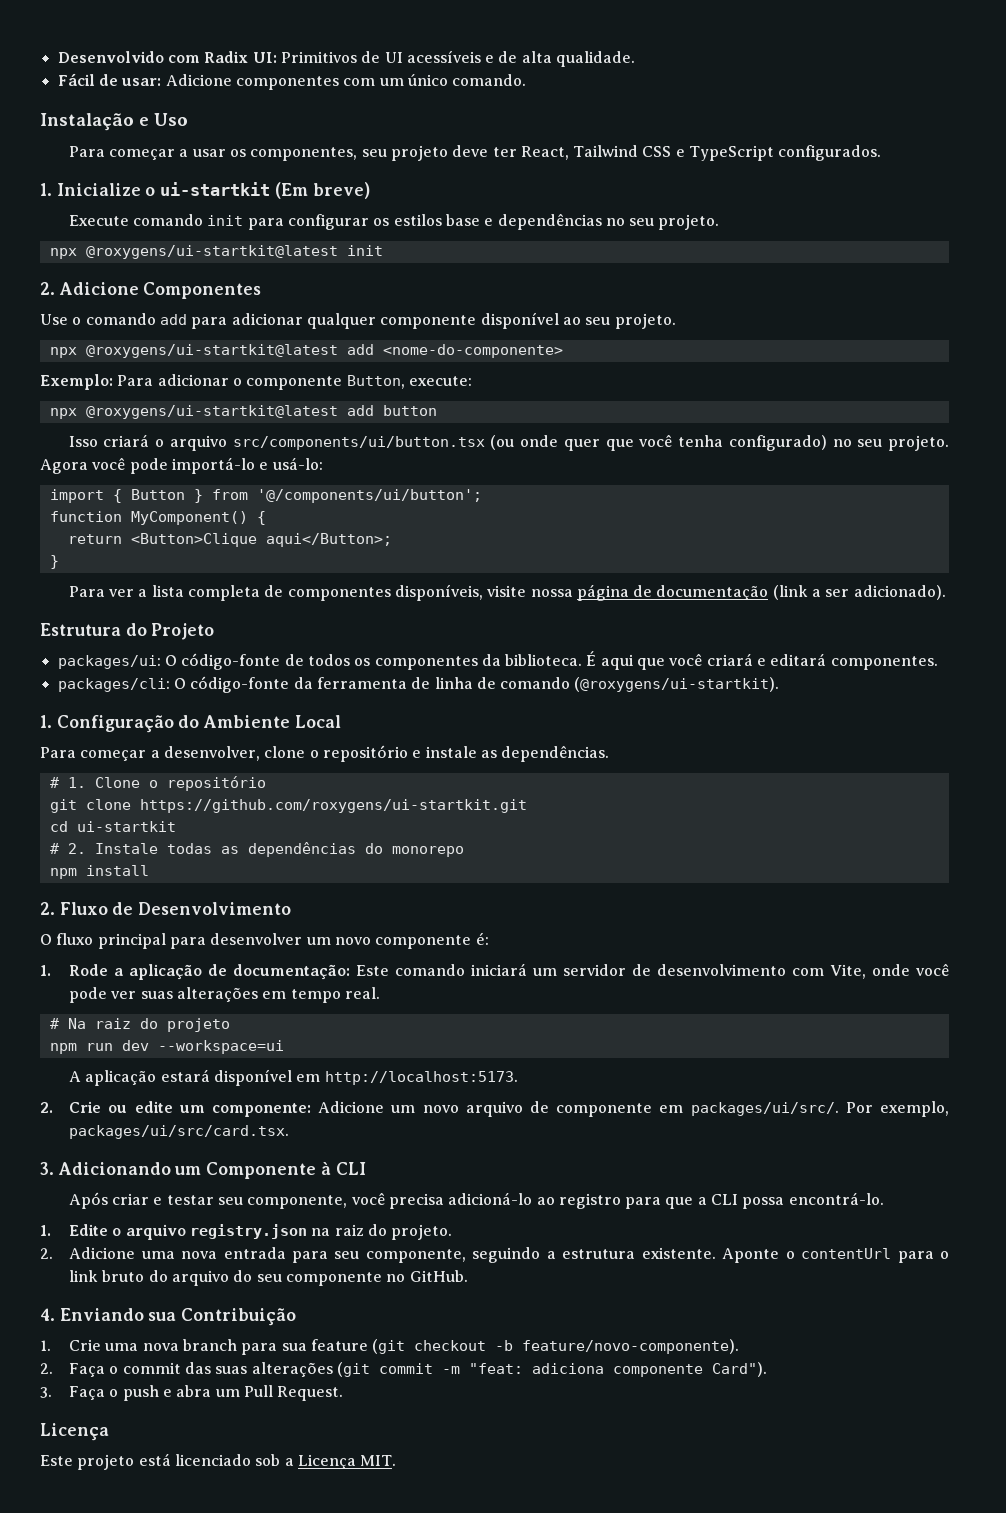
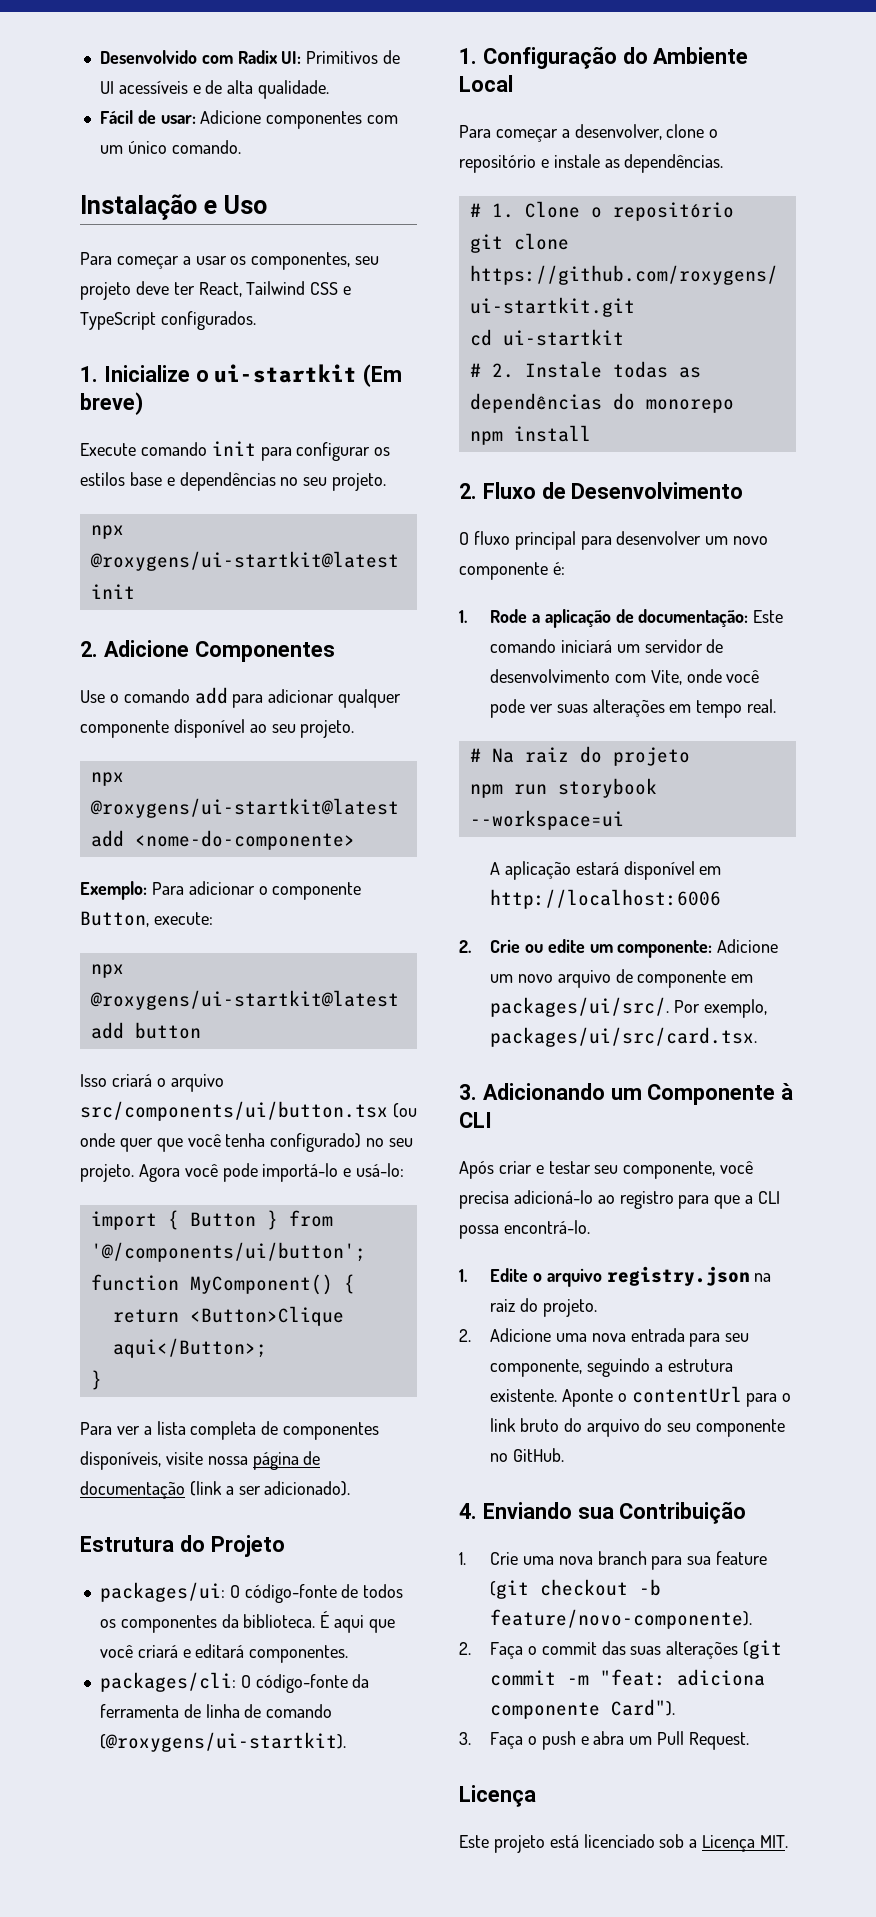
- npm run dev --workspace=ui
+ npm run storybook --workspace=ui
- A aplicação estará disponível em http://localhost:5173.
+ A aplicação estará disponível em http://localhost:6006

